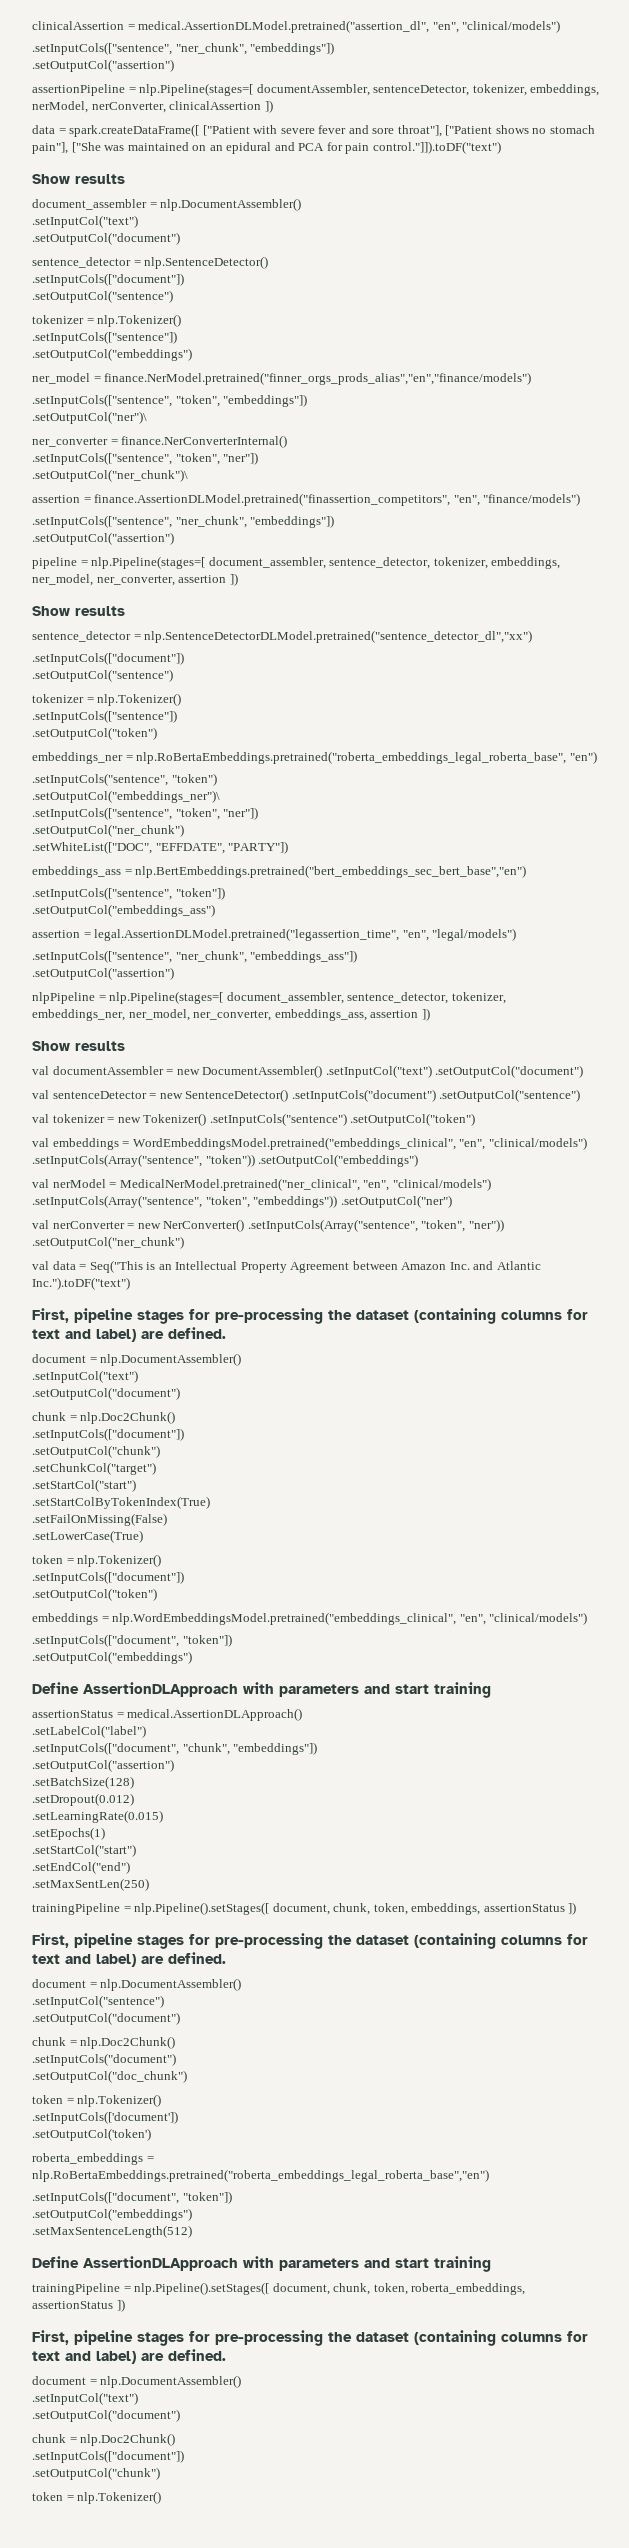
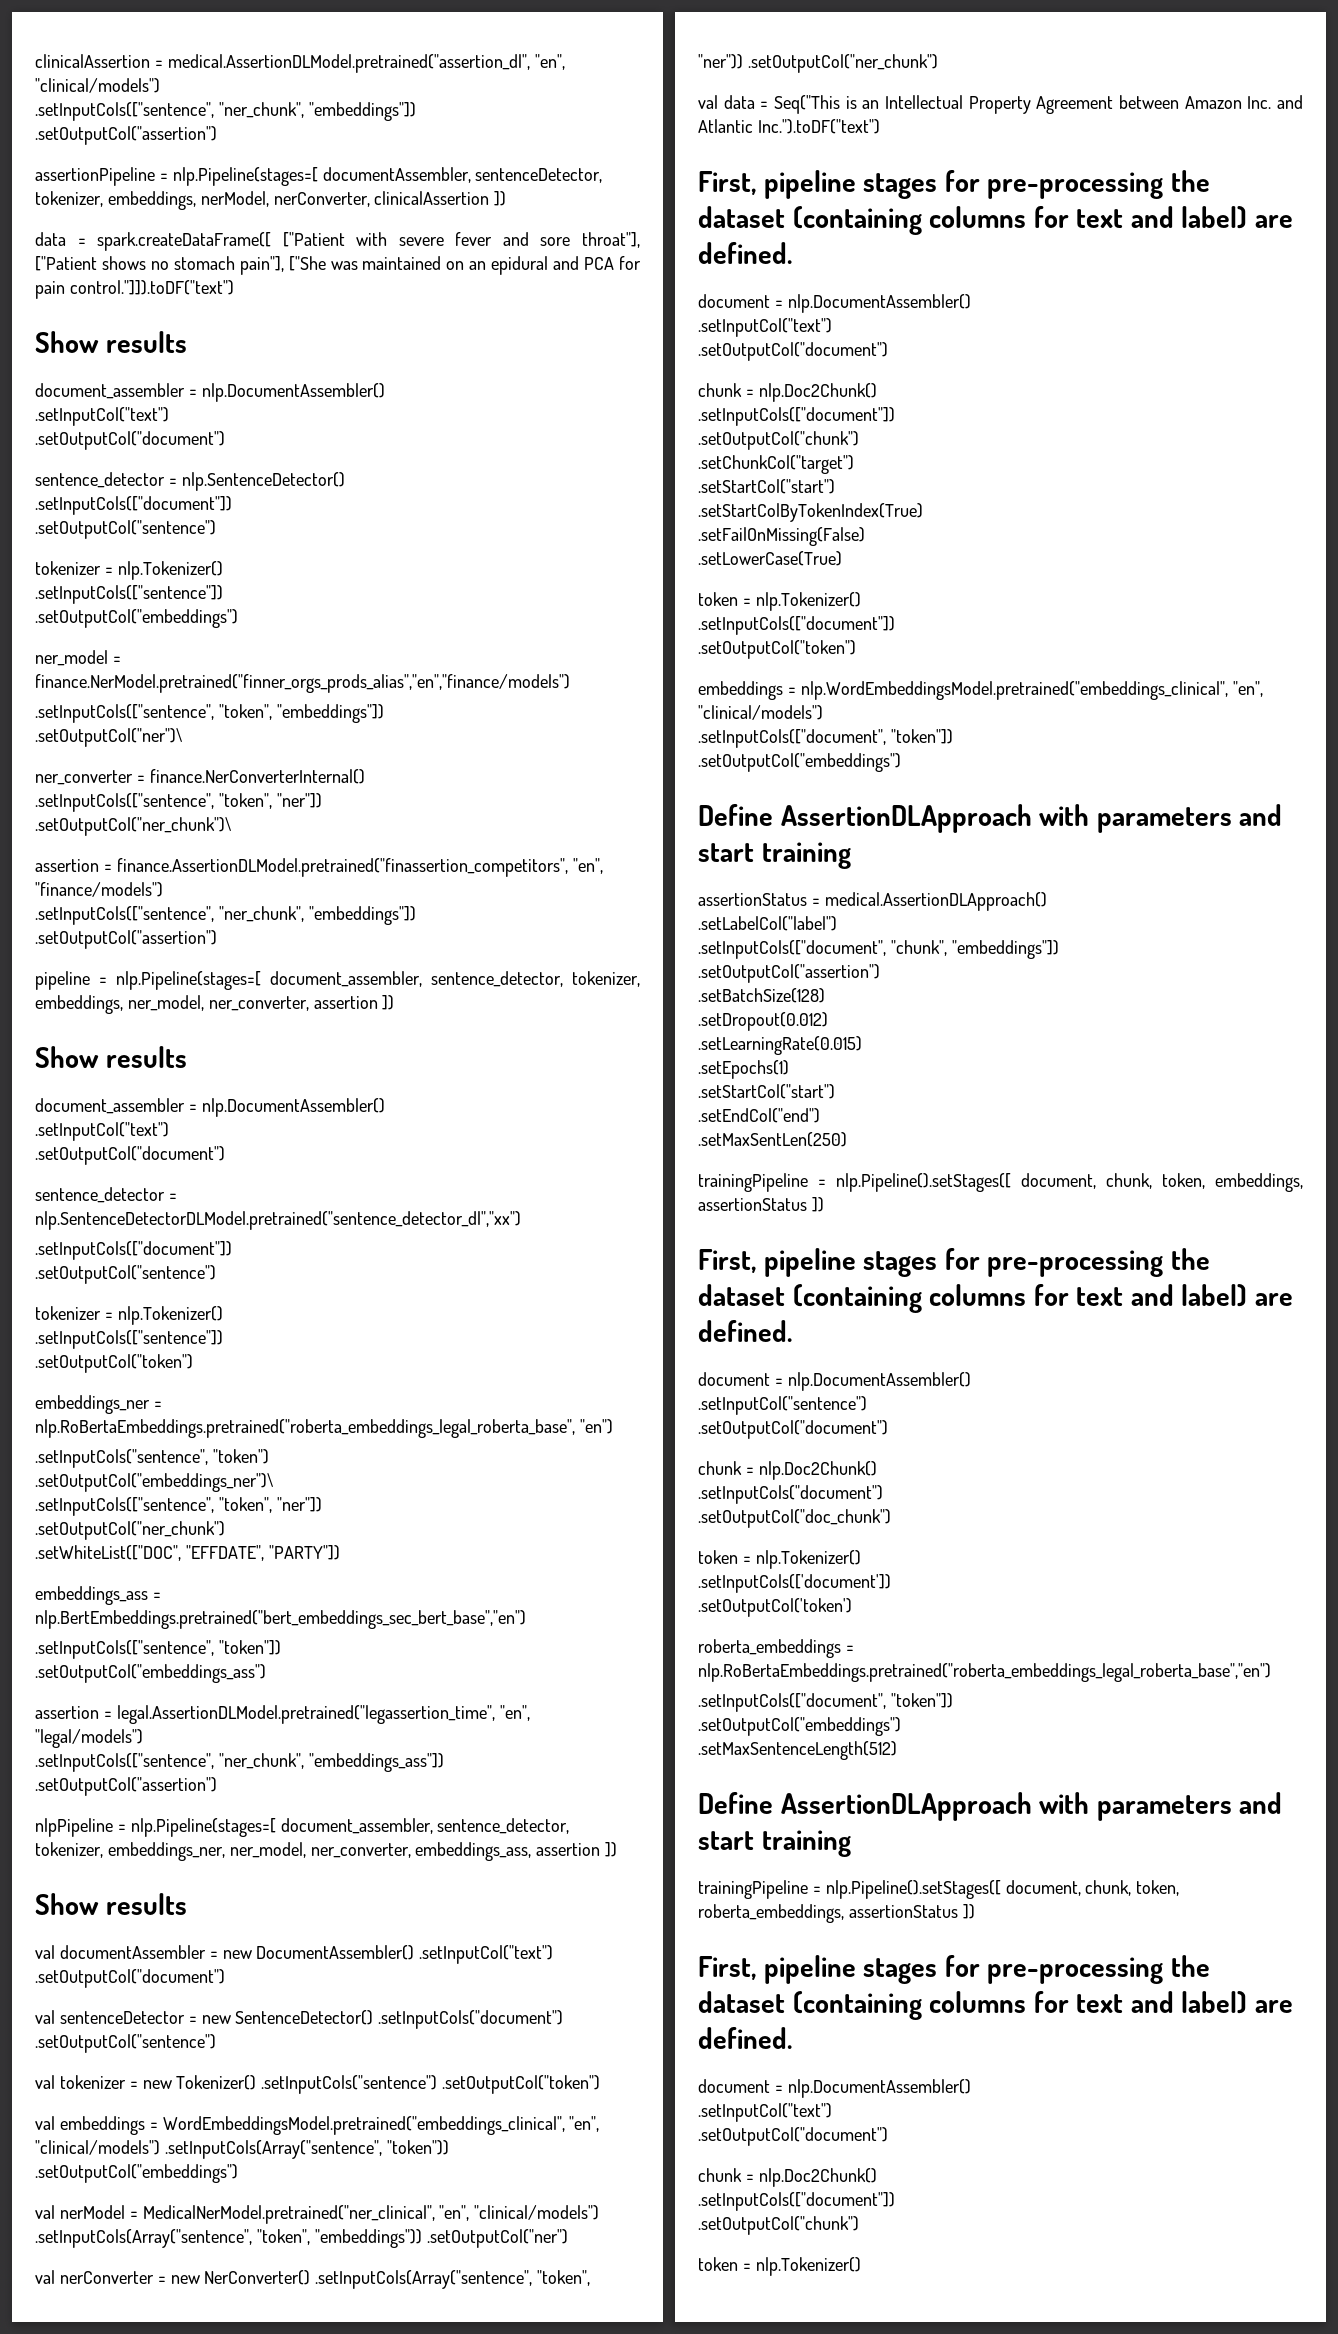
  pipeline = nlp.Pipeline(stages=[ document_assembler, sentence_detector, tokenizer, embeddings, ner_model, ner_converter, assertion ])
  Show results
+ document_assembler = nlp.DocumentAssembler()
+ .setInputCol("text")
+ .setOutputCol("document")

